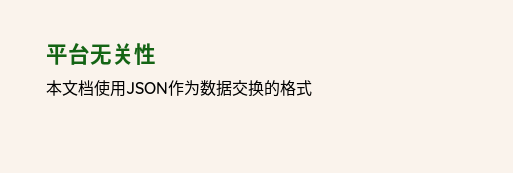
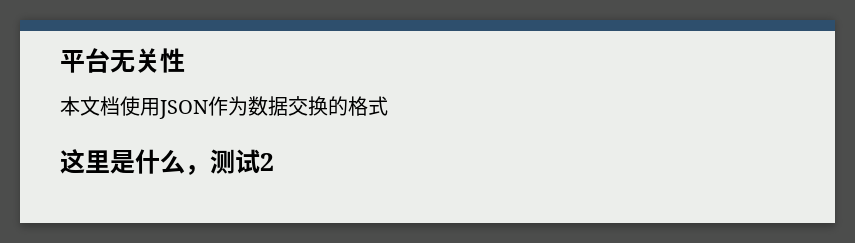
+ 这里是什么，测试2

